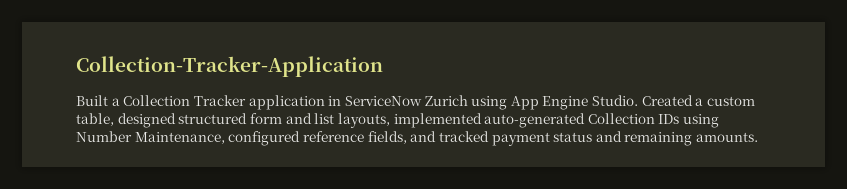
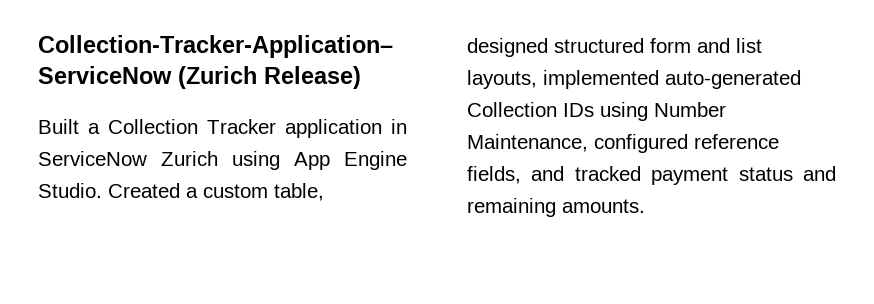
- Collection-Tracker-Application
+ Collection-Tracker-Application– ServiceNow (Zurich Release)

